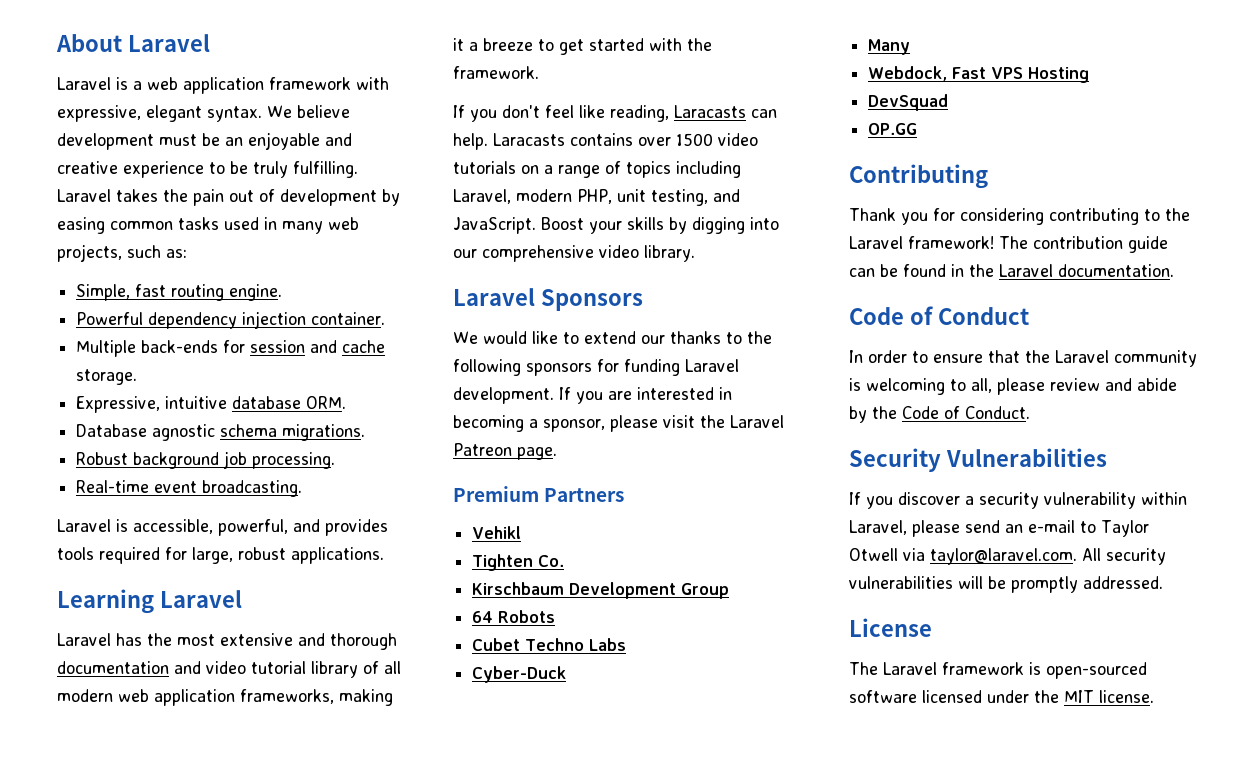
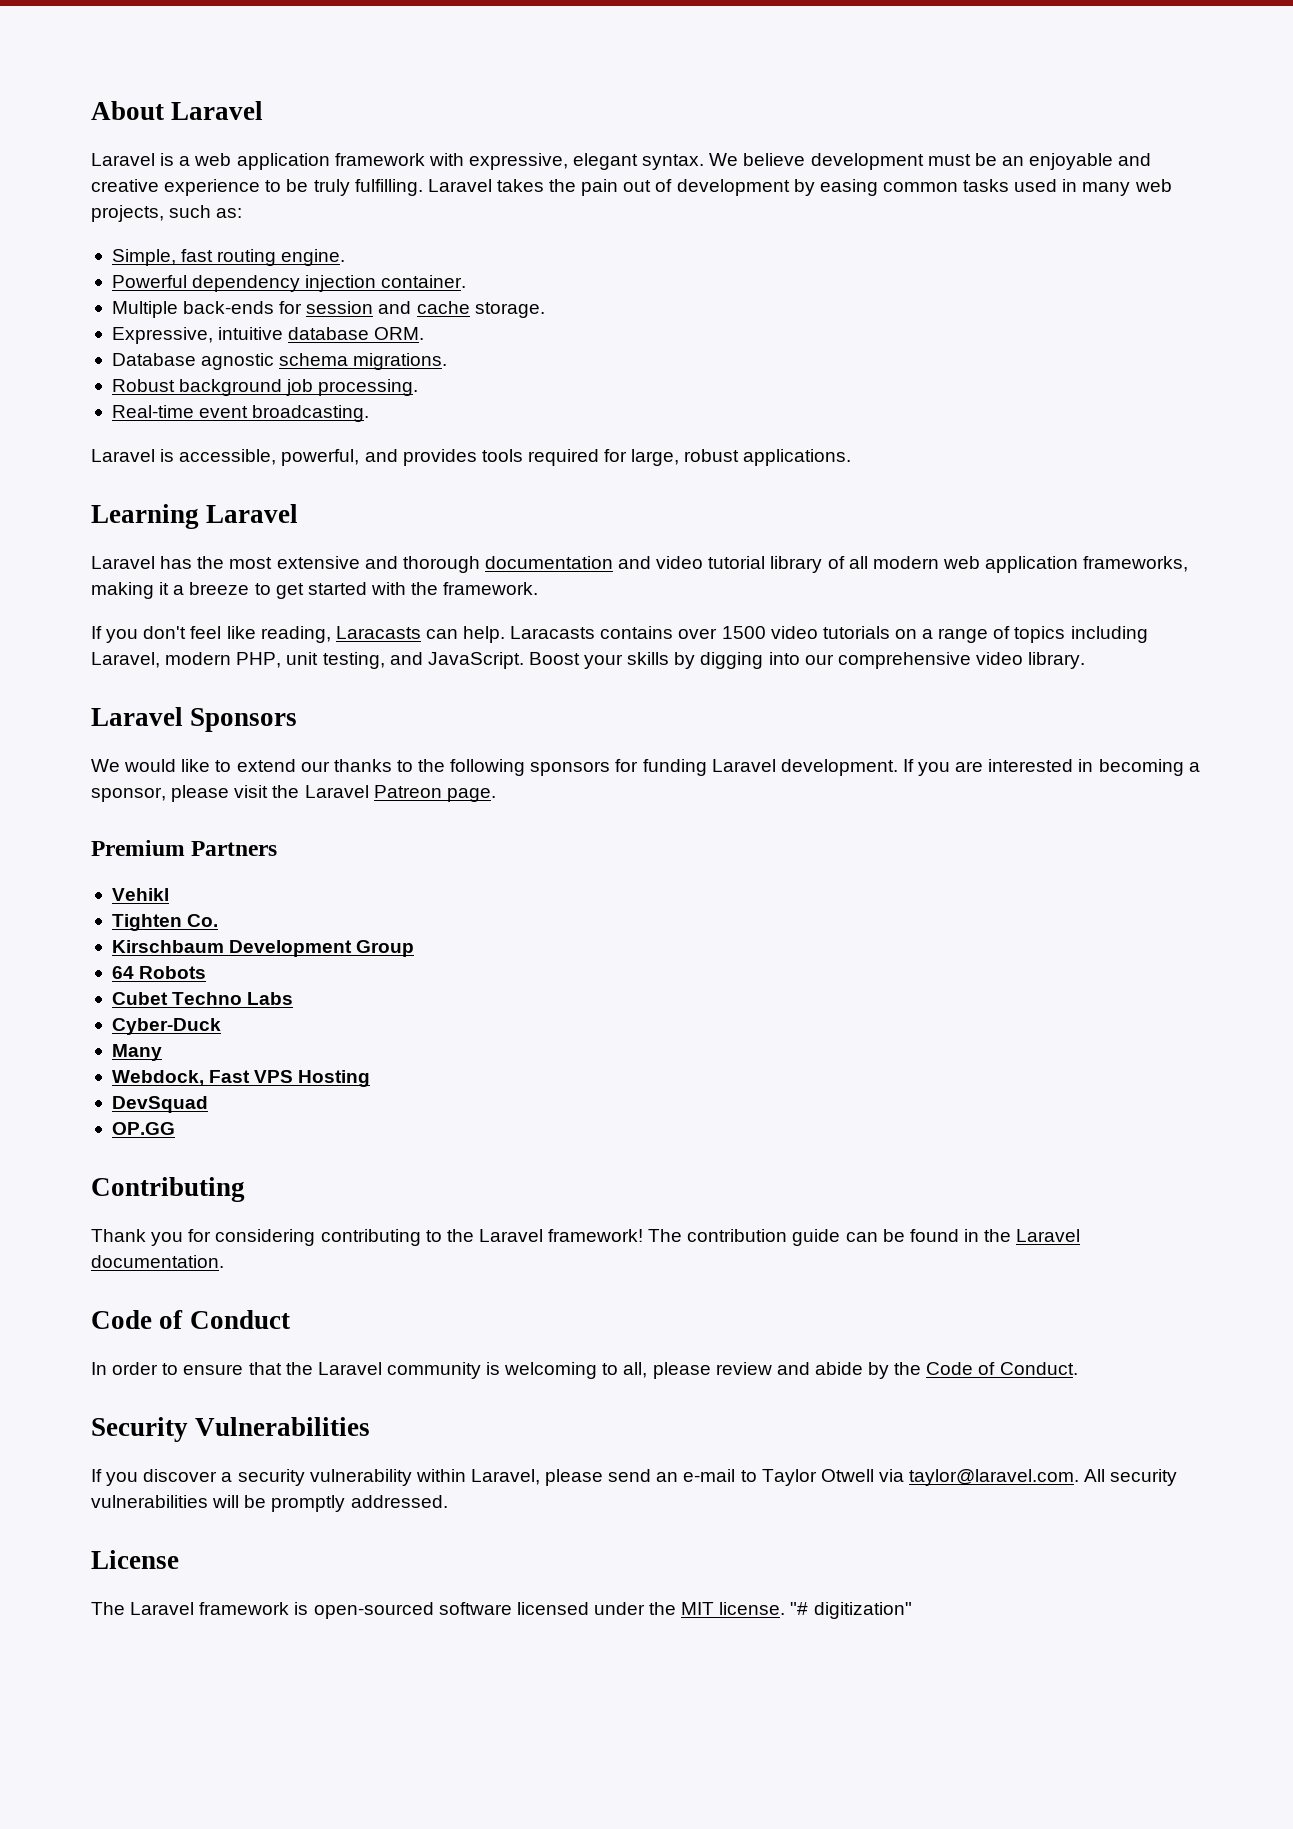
+ "# digitization"

